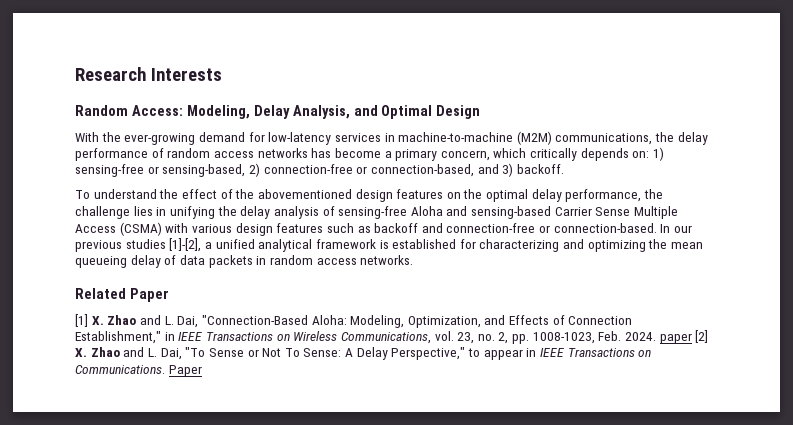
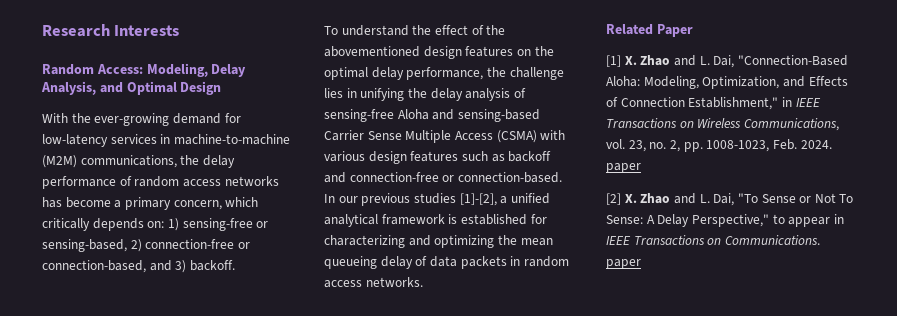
- [1] X. Zhao and L. Dai, "Connection-Based Aloha: Modeling, Optimization, and Effects of Connection Establishment," in IEEE Transactions on Wireless Communications, vol. 23, no. 2, pp. 1008-1023, Feb. 2024. paper [2] X. Zhao and L. Dai, "To Sense or Not To Sense: A Delay Perspective," to appear in IEEE Transactions on Communications. Paper
+ [1] X. Zhao and L. Dai, "Connection-Based Aloha: Modeling, Optimization, and Effects of Connection Establishment," in IEEE Transactions on Wireless Communications, vol. 23, no. 2, pp. 1008-1023, Feb. 2024. paper
+ [2] X. Zhao and L. Dai, "To Sense or Not To Sense: A Delay Perspective," to appear in IEEE Transactions on Communications. paper

